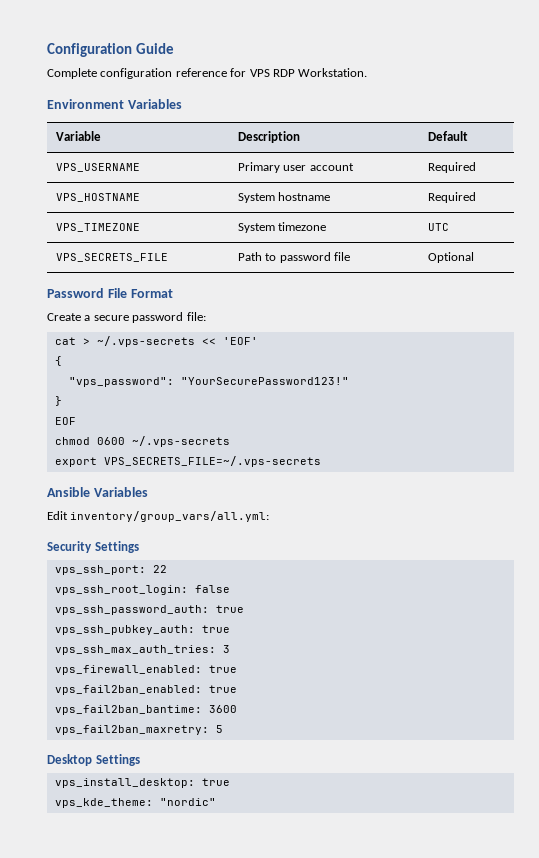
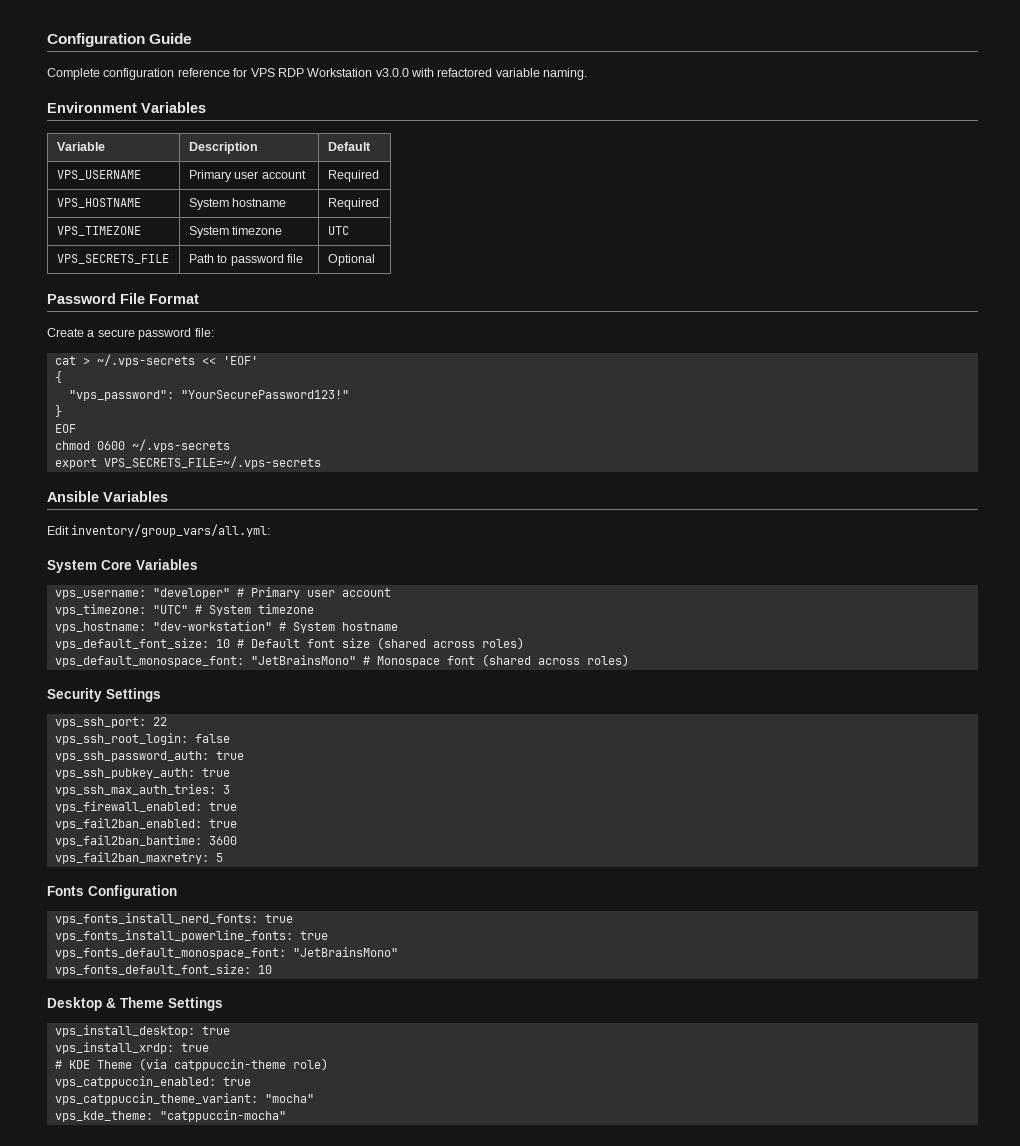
- Complete configuration reference for VPS RDP Workstation.
+ Complete configuration reference for VPS RDP Workstation v3.0.0 with refactored variable naming.
+ System Core Variables
+ vps_username: "developer" # Primary user account
+ vps_timezone: "UTC" # System timezone
+ vps_hostname: "dev-workstation" # System hostname
+ vps_default_font_size: 10 # Default font size (shared across roles)
+ vps_default_monospace_font: "JetBrainsMono" # Monospace font (shared across roles)
+ Fonts Configuration
+ vps_fonts_install_nerd_fonts: true
+ vps_fonts_install_powerline_fonts: true
+ vps_fonts_default_monospace_font: "JetBrainsMono"
+ vps_fonts_default_font_size: 10
- Desktop Settings
+ Desktop & Theme Settings
+ vps_install_xrdp: true
+ # KDE Theme (via catppuccin-theme role)
+ vps_catppuccin_enabled: true
+ vps_catppuccin_theme_variant: "mocha"
- vps_kde_theme: "nordic"
+ vps_kde_theme: "catppuccin-mocha"

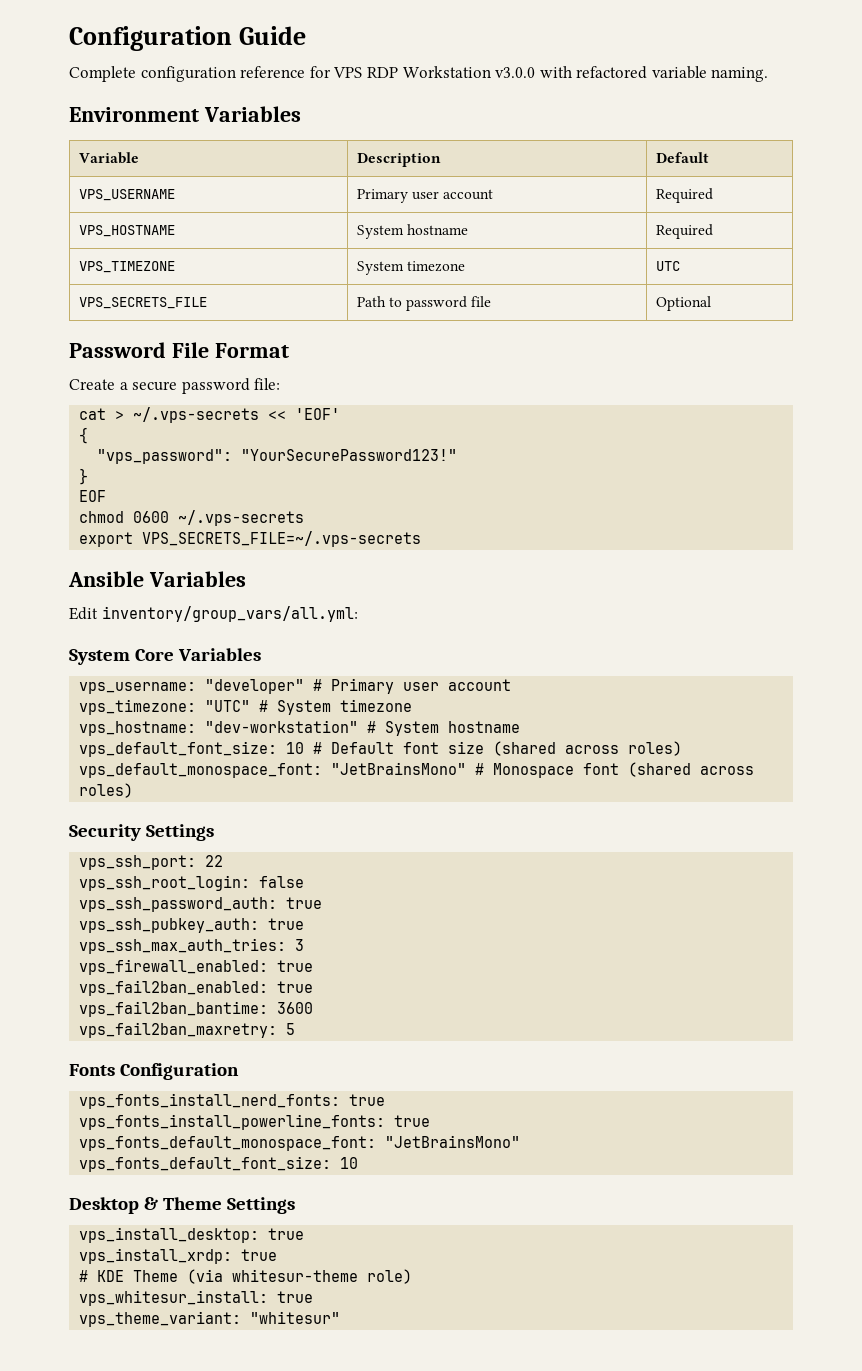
- # KDE Theme (via catppuccin-theme role)
+ # KDE Theme (via whitesur-theme role)
- vps_catppuccin_enabled: true
- vps_catppuccin_theme_variant: "mocha"
- vps_kde_theme: "catppuccin-mocha"
+ vps_whitesur_install: true
+ vps_theme_variant: "whitesur"

